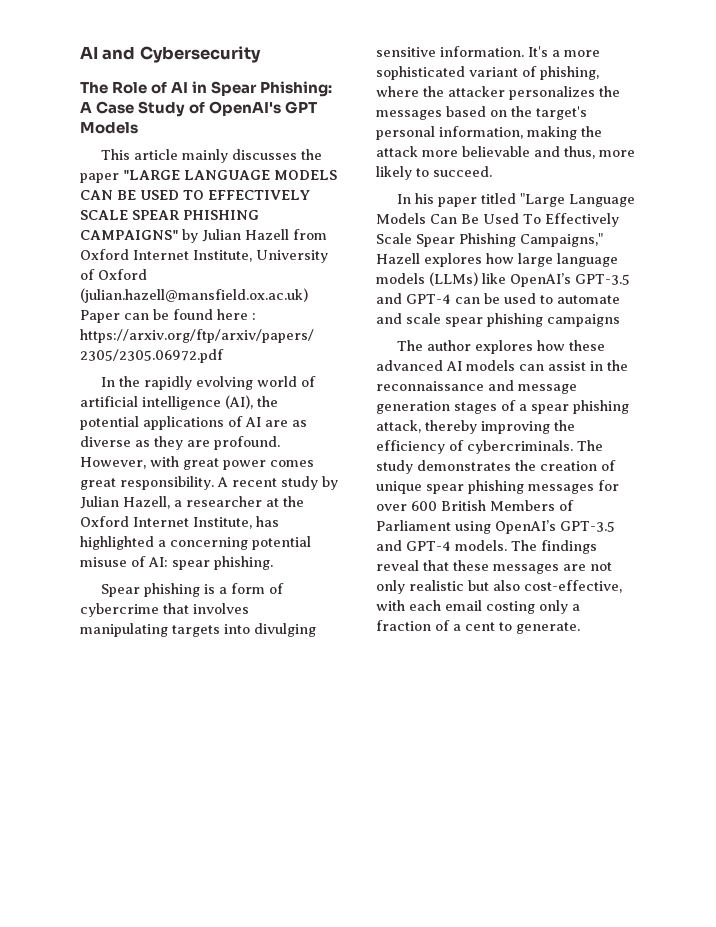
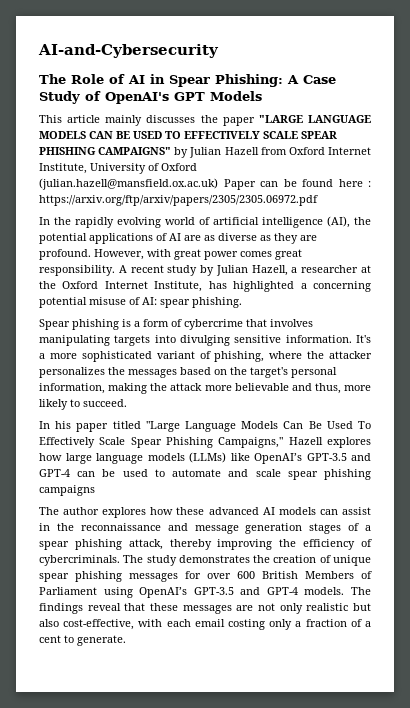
- AI and Cybersecurity
+ AI-and-Cybersecurity

